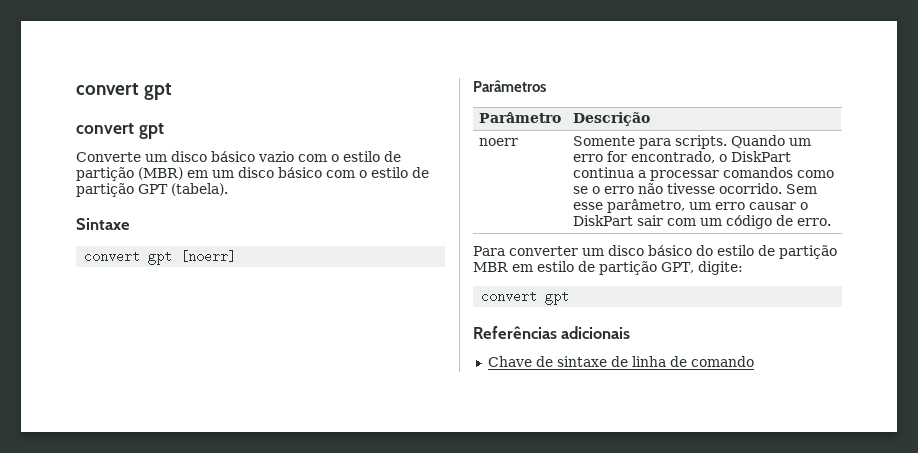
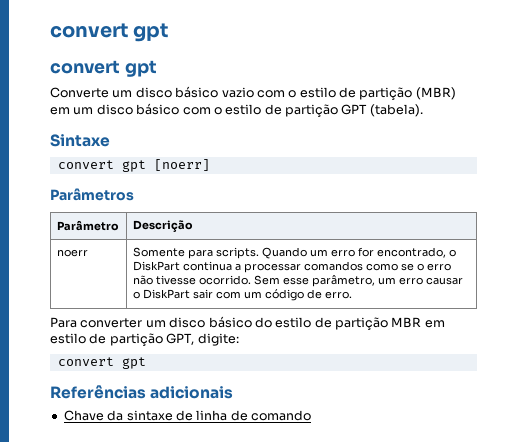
- Chave de sintaxe de linha de comando
+ Chave da sintaxe de linha de comando

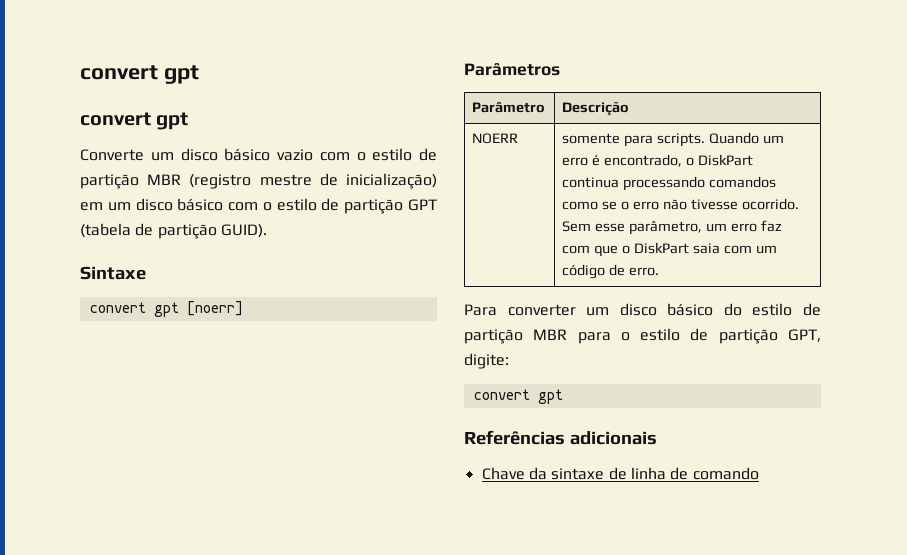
- Converte um disco básico vazio com o estilo de partição (MBR) em um disco básico com o estilo de partição GPT (tabela).
+ Converte um disco básico vazio com o estilo de partição MBR (registro mestre de inicialização) em um disco básico com o estilo de partição GPT (tabela de partição GUID).
- noerr | Somente para scripts. Quando um erro for encontrado, o DiskPart continua a processar comandos como se o erro não tivesse ocorrido. Sem esse parâmetro, um erro causar o DiskPart sair com um código de erro.
+ NOERR | somente para scripts. Quando um erro é encontrado, o DiskPart continua processando comandos como se o erro não tivesse ocorrido. Sem esse parâmetro, um erro faz com que o DiskPart saia com um código de erro.
- Para converter um disco básico do estilo de partição MBR em estilo de partição GPT, digite:
+ Para converter um disco básico do estilo de partição MBR para o estilo de partição GPT, digite:

